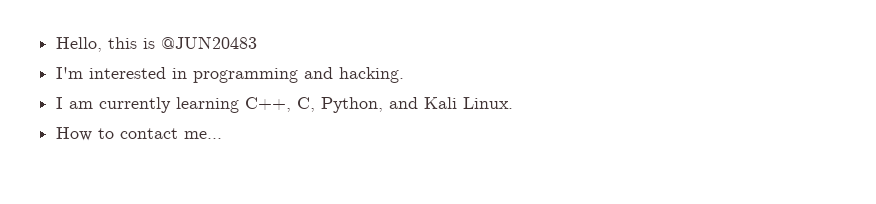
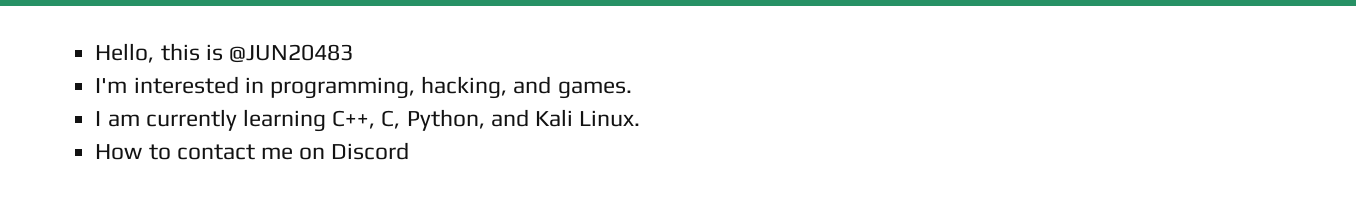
- I'm interested in programming and hacking.
+ I'm interested in programming, hacking, and games.
- How to contact me...
+ How to contact me on Discord

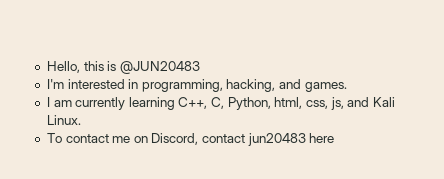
- I am currently learning C++, C, Python, and Kali Linux.
+ I am currently learning C++, C, Python, html, css, js, and Kali Linux.
- How to contact me on Discord
+ To contact me on Discord, contact jun20483 here

